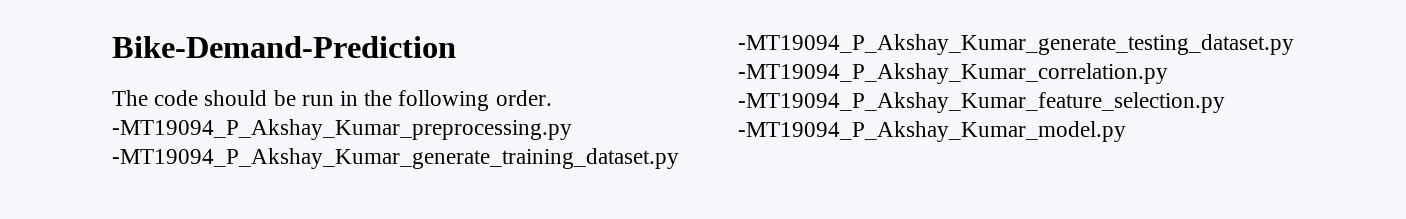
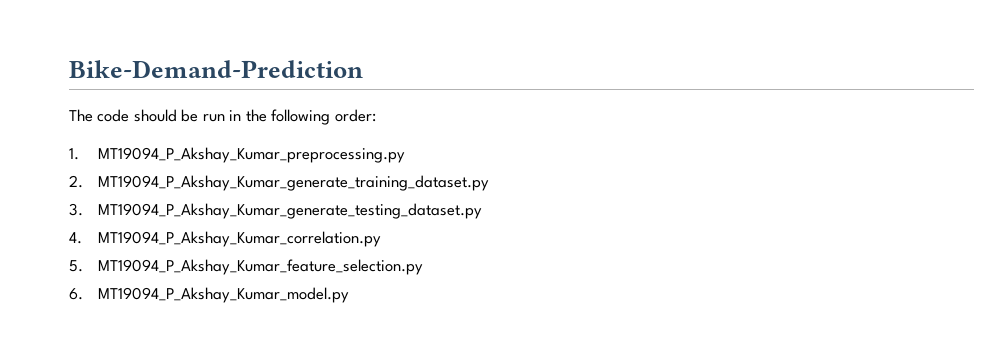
- The code should be run in the following order. -MT19094_P_Akshay_Kumar_preprocessing.py -MT19094_P_Akshay_Kumar_generate_training_dataset.py -MT19094_P_Akshay_Kumar_generate_testing_dataset.py -MT19094_P_Akshay_Kumar_correlation.py -MT19094_P_Akshay_Kumar_feature_selection.py -MT19094_P_Akshay_Kumar_model.py
+ The code should be run in the following order:
+ 1. MT19094_P_Akshay_Kumar_preprocessing.py
+ 2. MT19094_P_Akshay_Kumar_generate_training_dataset.py
+ 3. MT19094_P_Akshay_Kumar_generate_testing_dataset.py
+ 4. MT19094_P_Akshay_Kumar_correlation.py
+ 5. MT19094_P_Akshay_Kumar_feature_selection.py
+ 6. MT19094_P_Akshay_Kumar_model.py

